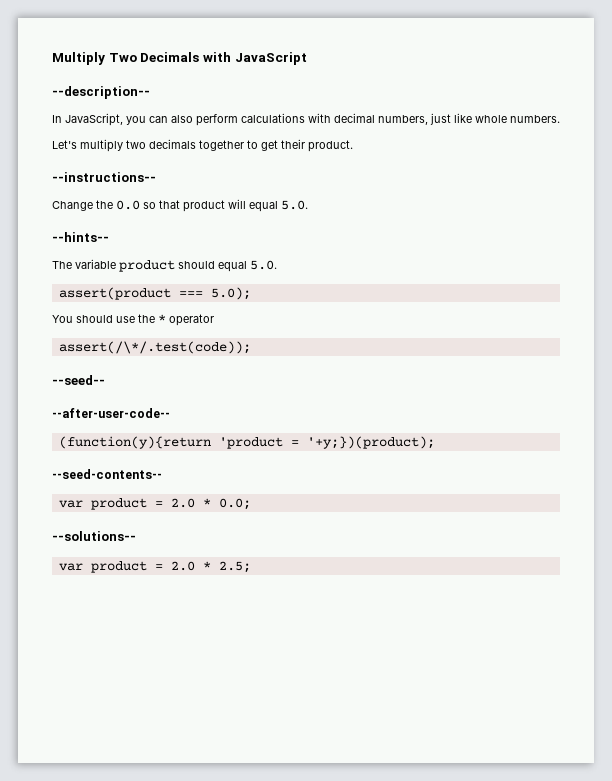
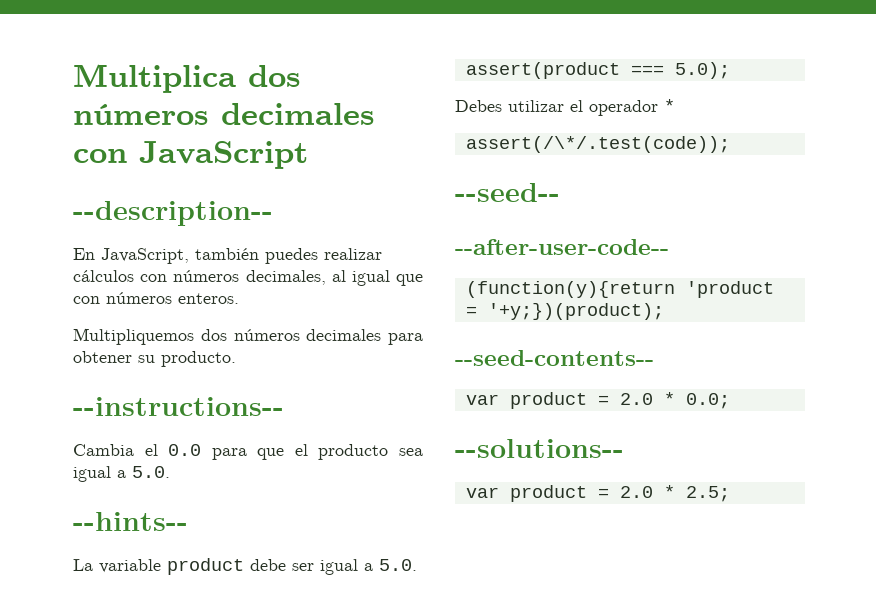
- Multiply Two Decimals with JavaScript
+ Multiplica dos números decimales con JavaScript
  --description--
- In JavaScript, you can also perform calculations with decimal numbers, just like whole numbers.
- Let's multiply two decimals together to get their product.
+ En JavaScript, también puedes realizar cálculos con números decimales, al igual que con números enteros.
+ Multipliquemos dos números decimales para obtener su producto.
  --instructions--
- Change the 0.0 so that product will equal 5.0.
+ Cambia el 0.0 para que el producto sea igual a 5.0.
- The variable product should equal 5.0.
+ La variable product debe ser igual a 5.0.
- You should use the * operator
+ Debes utilizar el operador *

